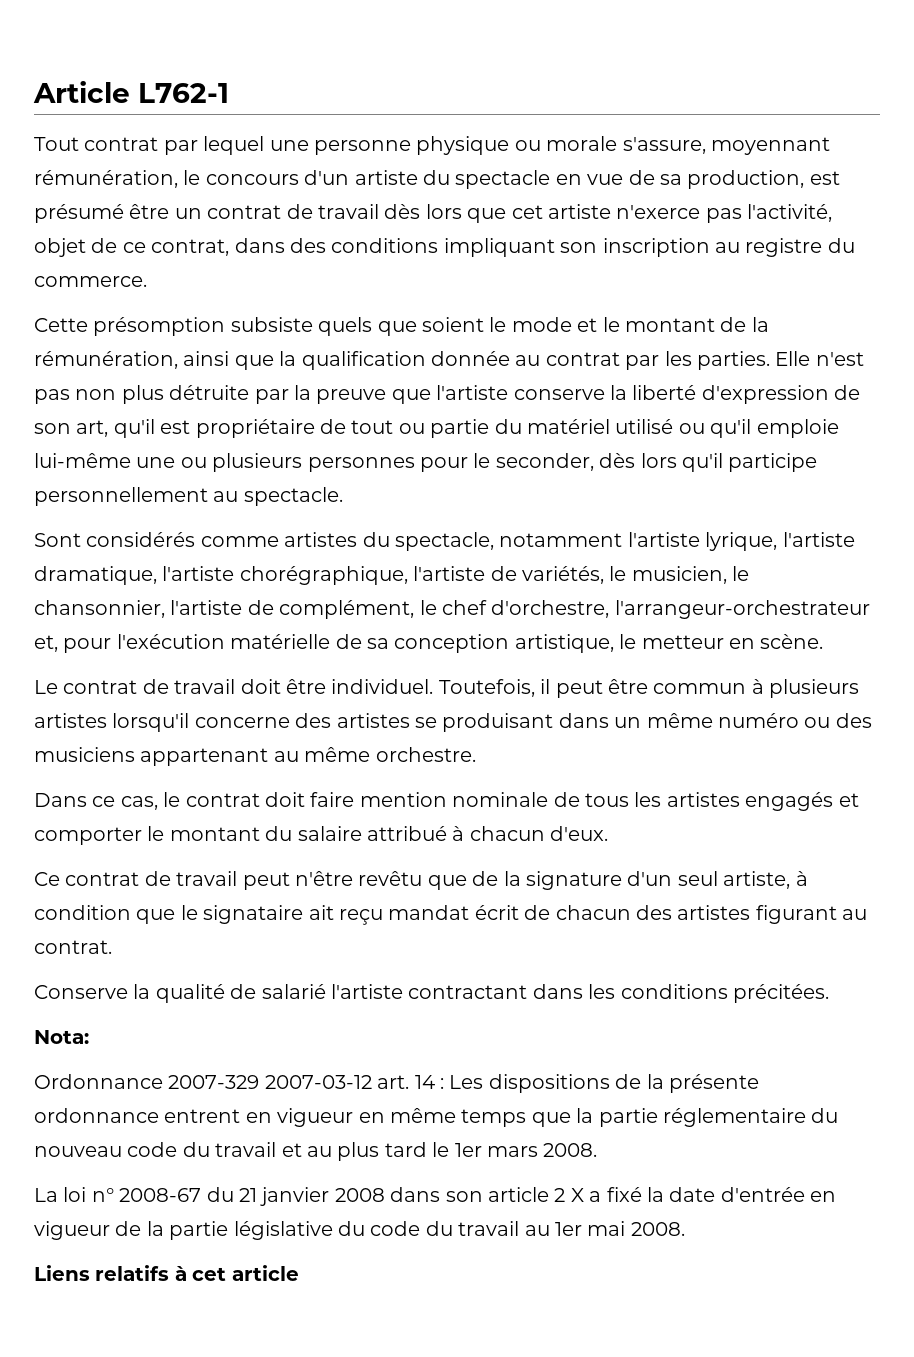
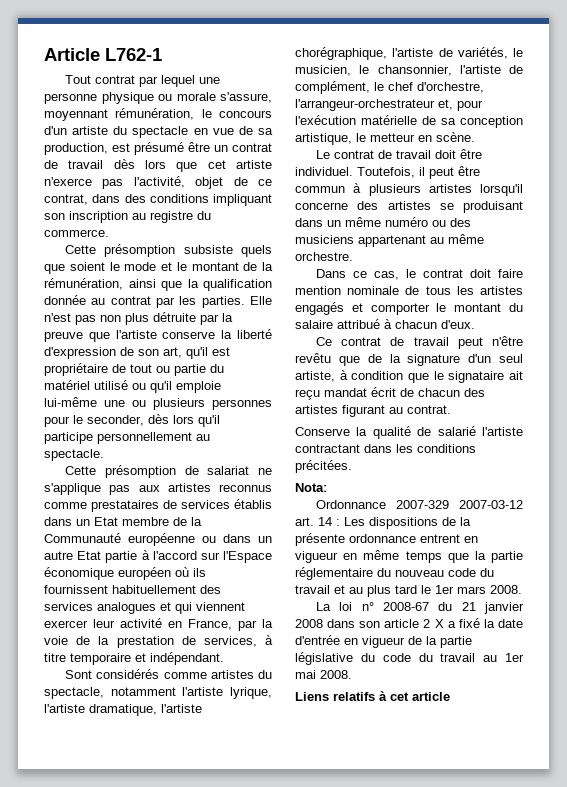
+ Cette présomption de salariat ne s'applique pas aux artistes reconnus comme prestataires de services établis dans un Etat membre de la Communauté européenne ou dans un autre Etat partie à l'accord sur l'Espace économique européen où ils fournissent habituellement des services analogues et qui viennent exercer leur activité en France, par la voie de la prestation de services, à titre temporaire et indépendant.

